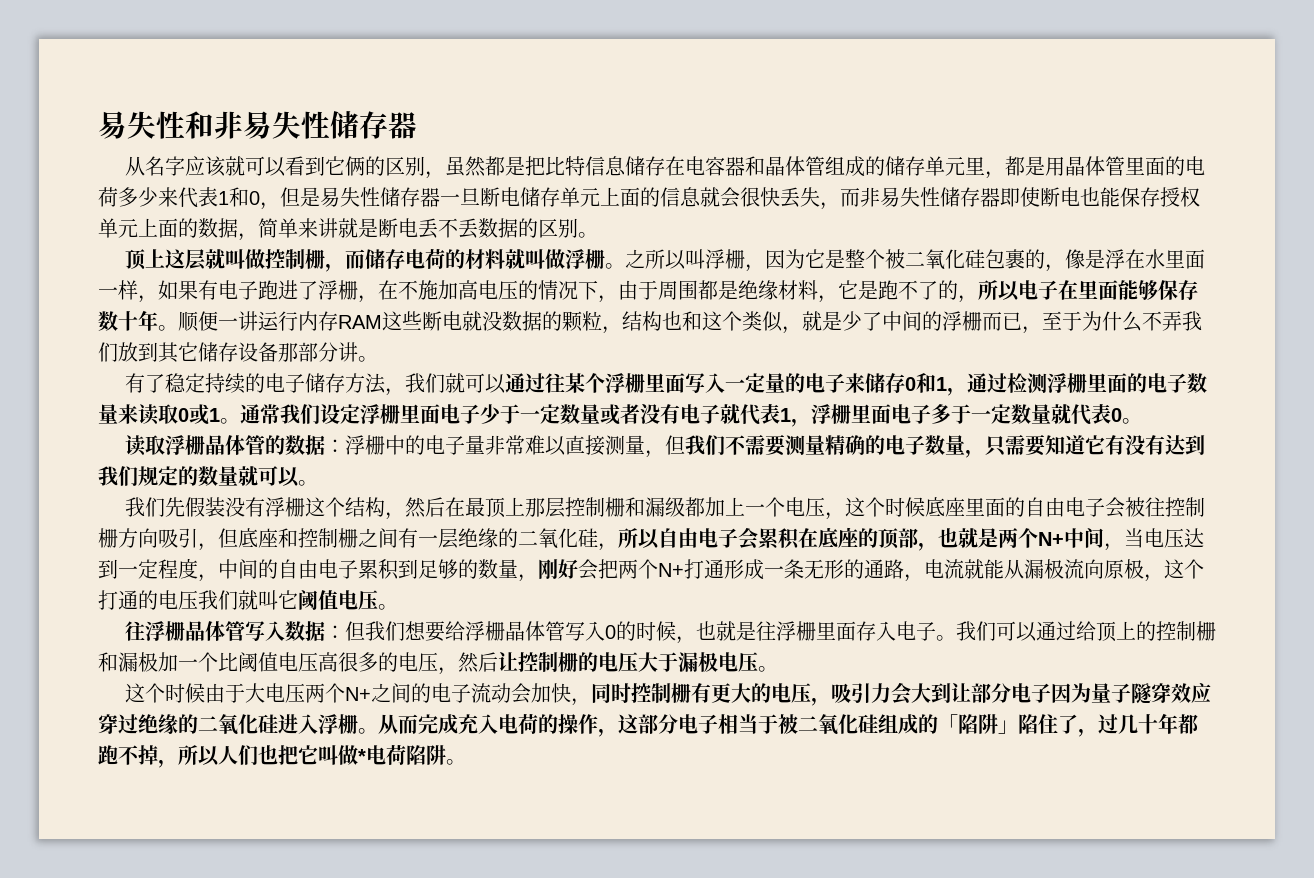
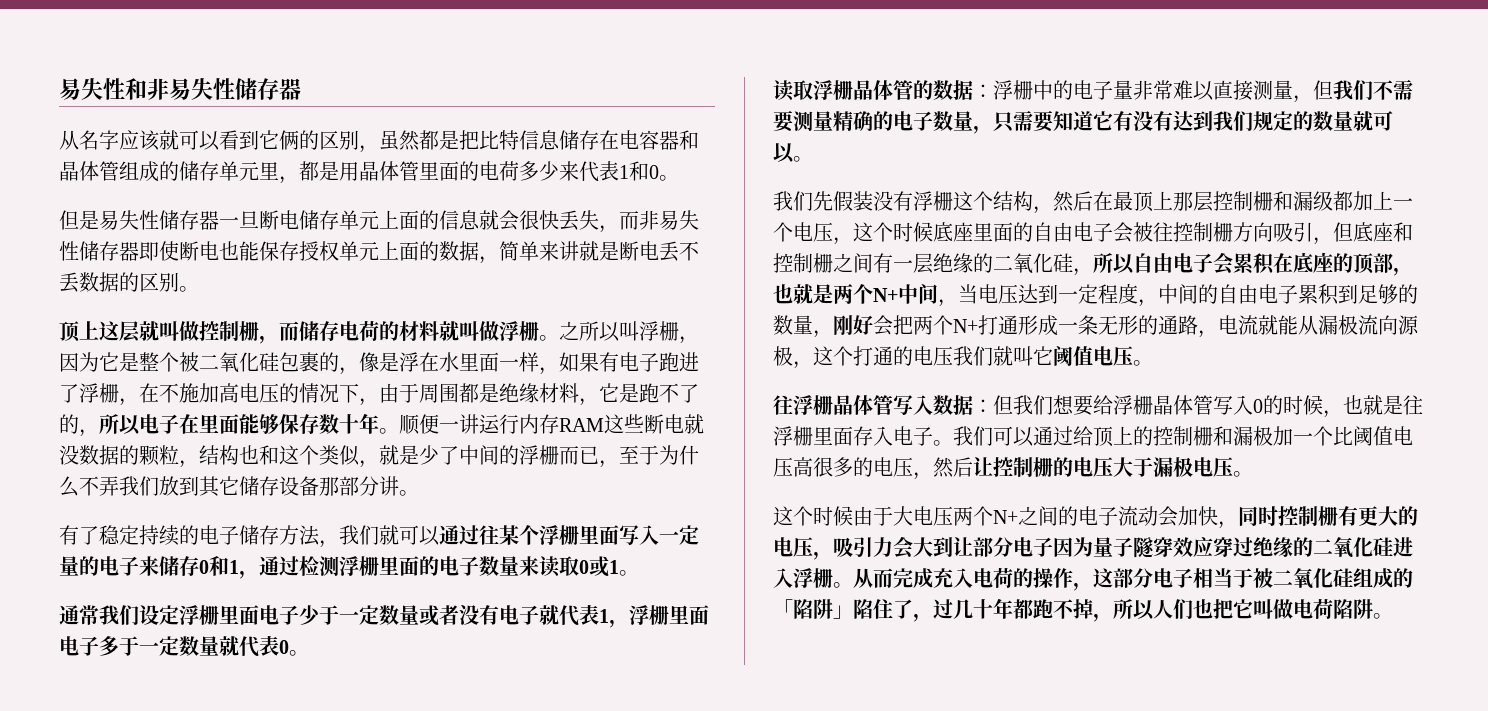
- 从名字应该就可以看到它俩的区别，虽然都是把比特信息储存在电容器和晶体管组成的储存单元里，都是用晶体管里面的电荷多少来代表1和0，但是易失性储存器一旦断电储存单元上面的信息就会很快丢失，而非易失性储存器即使断电也能保存授权单元上面的数据，简单来讲就是断电丢不丢数据的区别。
+ 从名字应该就可以看到它俩的区别，虽然都是把比特信息储存在电容器和晶体管组成的储存单元里，都是用晶体管里面的电荷多少来代表1和0。
+ 但是易失性储存器一旦断电储存单元上面的信息就会很快丢失，而非易失性储存器即使断电也能保存授权单元上面的数据，简单来讲就是断电丢不丢数据的区别。
- 有了稳定持续的电子储存方法，我们就可以通过往某个浮栅里面写入一定量的电子来储存0和1，通过检测浮栅里面的电子数量来读取0或1。通常我们设定浮栅里面电子少于一定数量或者没有电子就代表1，浮栅里面电子多于一定数量就代表0。
+ 有了稳定持续的电子储存方法，我们就可以通过往某个浮栅里面写入一定量的电子来储存0和1，通过检测浮栅里面的电子数量来读取0或1。
+ 通常我们设定浮栅里面电子少于一定数量或者没有电子就代表1，浮栅里面电子多于一定数量就代表0。
- 我们先假装没有浮栅这个结构，然后在最顶上那层控制栅和漏级都加上一个电压，这个时候底座里面的自由电子会被往控制栅方向吸引，但底座和控制栅之间有一层绝缘的二氧化硅，所以自由电子会累积在底座的顶部，也就是两个N+中间，当电压达到一定程度，中间的自由电子累积到足够的数量，刚好会把两个N+打通形成一条无形的通路，电流就能从漏极流向原极，这个打通的电压我们就叫它阈值电压。
+ 我们先假装没有浮栅这个结构，然后在最顶上那层控制栅和漏级都加上一个电压，这个时候底座里面的自由电子会被往控制栅方向吸引，但底座和控制栅之间有一层绝缘的二氧化硅，所以自由电子会累积在底座的顶部，也就是两个N+中间，当电压达到一定程度，中间的自由电子累积到足够的数量，刚好会把两个N+打通形成一条无形的通路，电流就能从漏极流向源极，这个打通的电压我们就叫它阈值电压。
- 从而完成充入电荷的操作，这部分电子相当于被二氧化硅组成的「陷阱」陷住了，过几十年都跑不掉，所以人们也把它叫做*电荷陷阱。
+ 从而完成充入电荷的操作，这部分电子相当于被二氧化硅组成的「陷阱」陷住了，过几十年都跑不掉，所以人们也把它叫做电荷陷阱。

